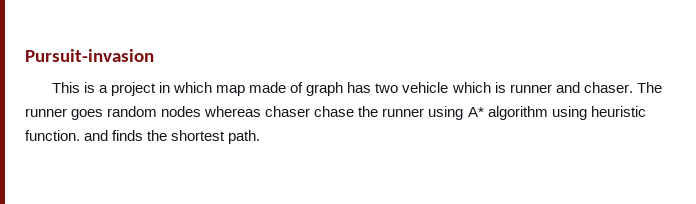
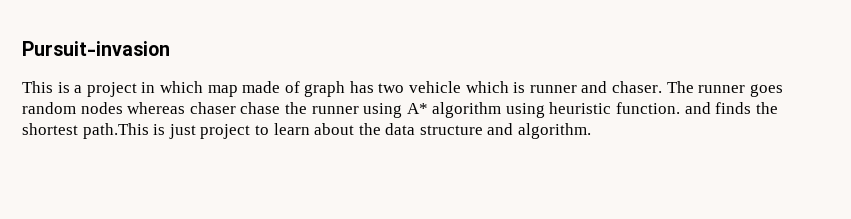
- The runner goes random nodes whereas chaser chase the runner using A* algorithm using heuristic function. and finds the shortest path.
+ The runner goes random nodes whereas chaser chase the runner using A* algorithm using heuristic function. and finds the shortest path.This is just project to learn about the data structure and algorithm.

